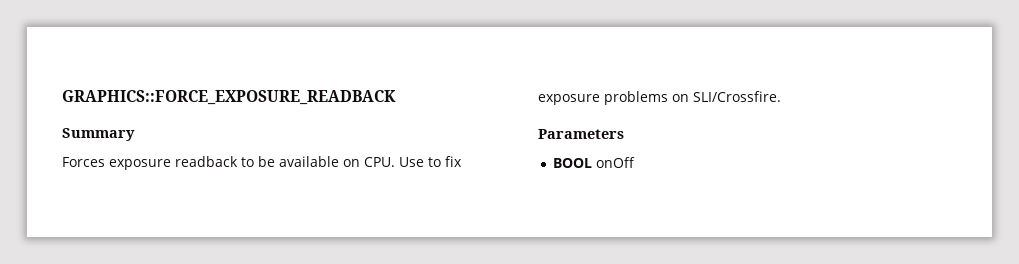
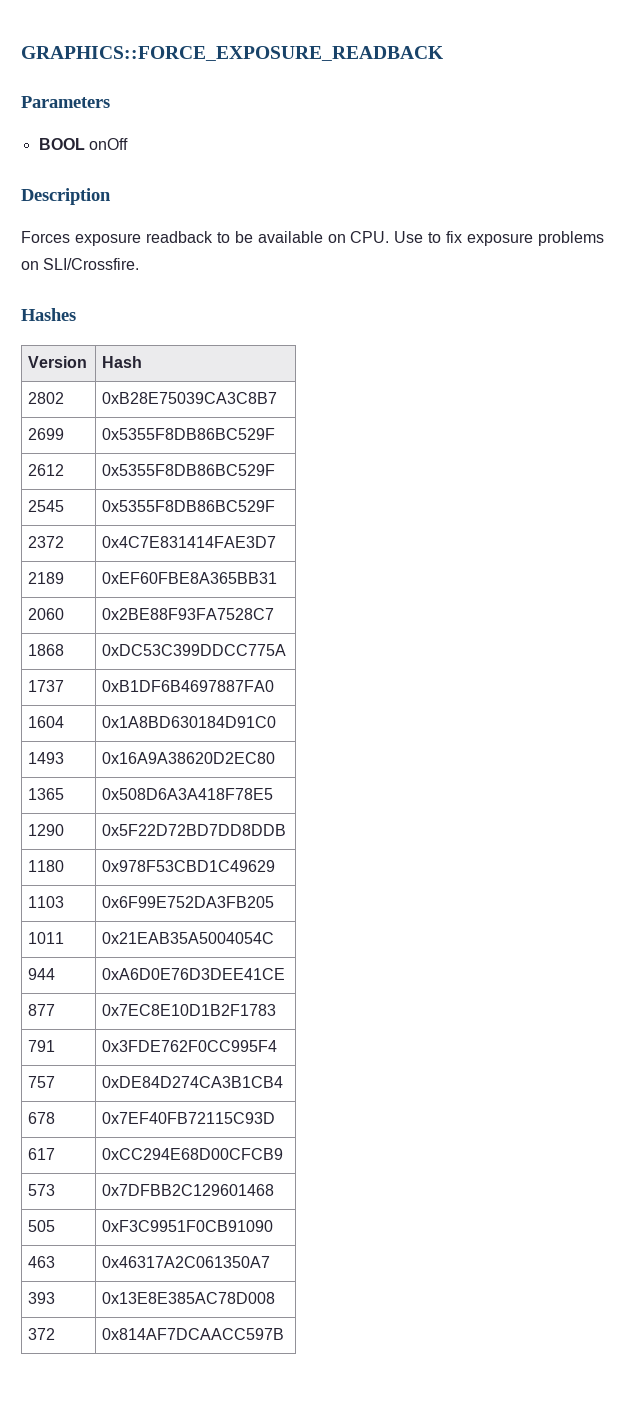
- Summary
+ Parameters
+ BOOL onOff
+ Description
- Parameters
- BOOL onOff
+ Hashes
+ Version | Hash
+ 2802 | 0xB28E75039CA3C8B7
+ 2699 | 0x5355F8DB86BC529F
+ 2612 | 0x5355F8DB86BC529F
+ 2545 | 0x5355F8DB86BC529F
+ 2372 | 0x4C7E831414FAE3D7
+ 2189 | 0xEF60FBE8A365BB31
+ 2060 | 0x2BE88F93FA7528C7
+ 1868 | 0xDC53C399DDCC775A
+ 1737 | 0xB1DF6B4697887FA0
+ 1604 | 0x1A8BD630184D91C0
+ 1493 | 0x16A9A38620D2EC80
+ 1365 | 0x508D6A3A418F78E5
+ 1290 | 0x5F22D72BD7DD8DDB
+ 1180 | 0x978F53CBD1C49629
+ 1103 | 0x6F99E752DA3FB205
+ 1011 | 0x21EAB35A5004054C
+ 944 | 0xA6D0E76D3DEE41CE
+ 877 | 0x7EC8E10D1B2F1783
+ 791 | 0x3FDE762F0CC995F4
+ 757 | 0xDE84D274CA3B1CB4
+ 678 | 0x7EF40FB72115C93D
+ 617 | 0xCC294E68D00CFCB9
+ 573 | 0x7DFBB2C129601468
+ 505 | 0xF3C9951F0CB91090
+ 463 | 0x46317A2C061350A7
+ 393 | 0x13E8E385AC78D008
+ 372 | 0x814AF7DCAACC597B

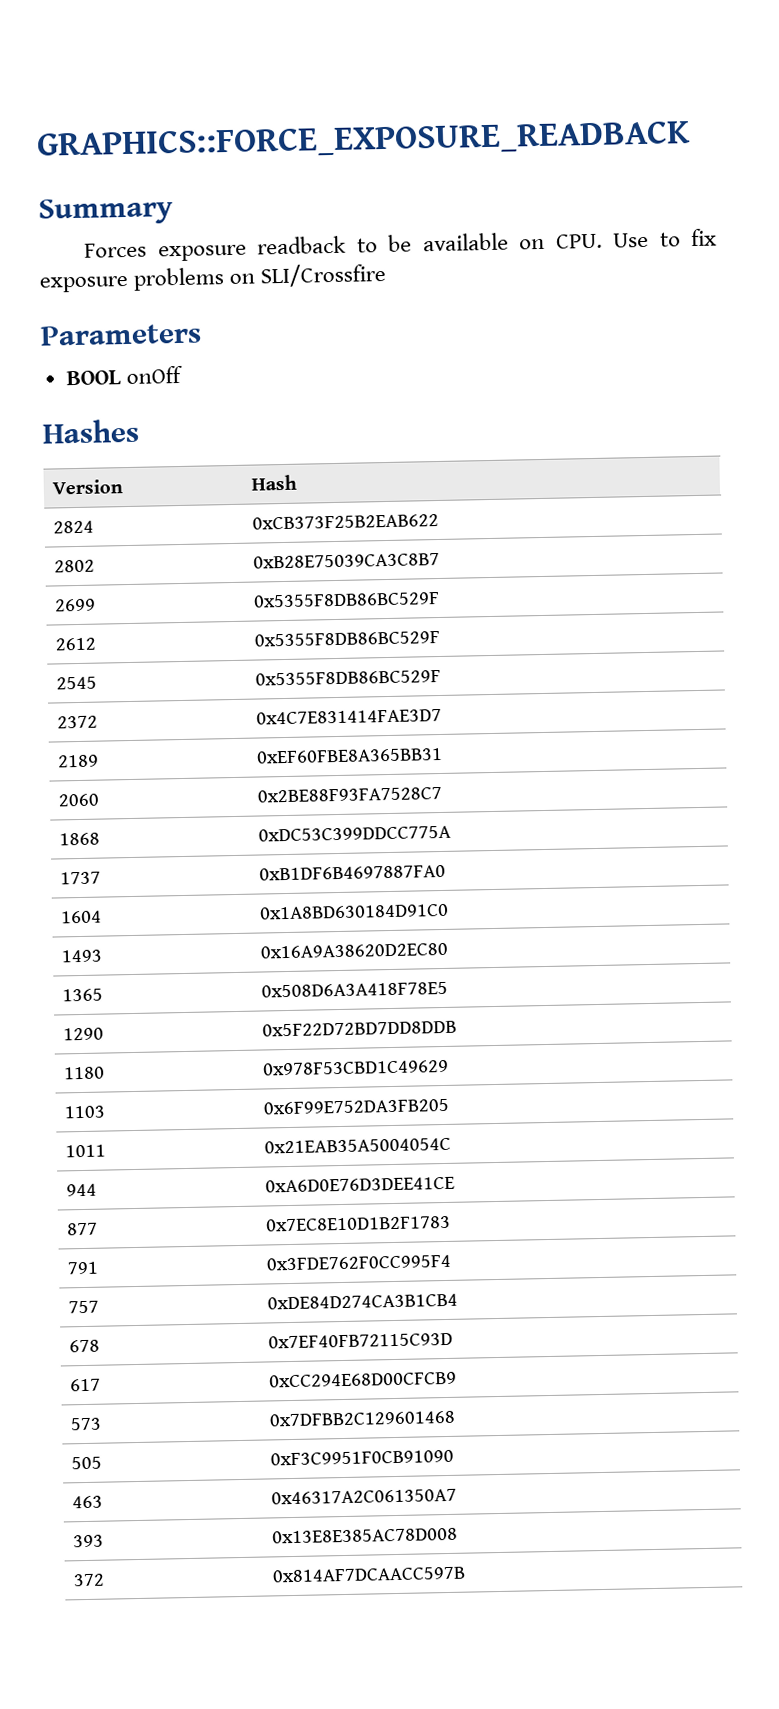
- Parameters
- BOOL onOff
- Description
+ Summary
- Forces exposure readback to be available on CPU. Use to fix exposure problems on SLI/Crossfire.
+ Forces exposure readback to be available on CPU. Use to fix exposure problems on SLI/Crossfire
+ Parameters
+ BOOL onOff
+ 2824 | 0xCB373F25B2EAB622

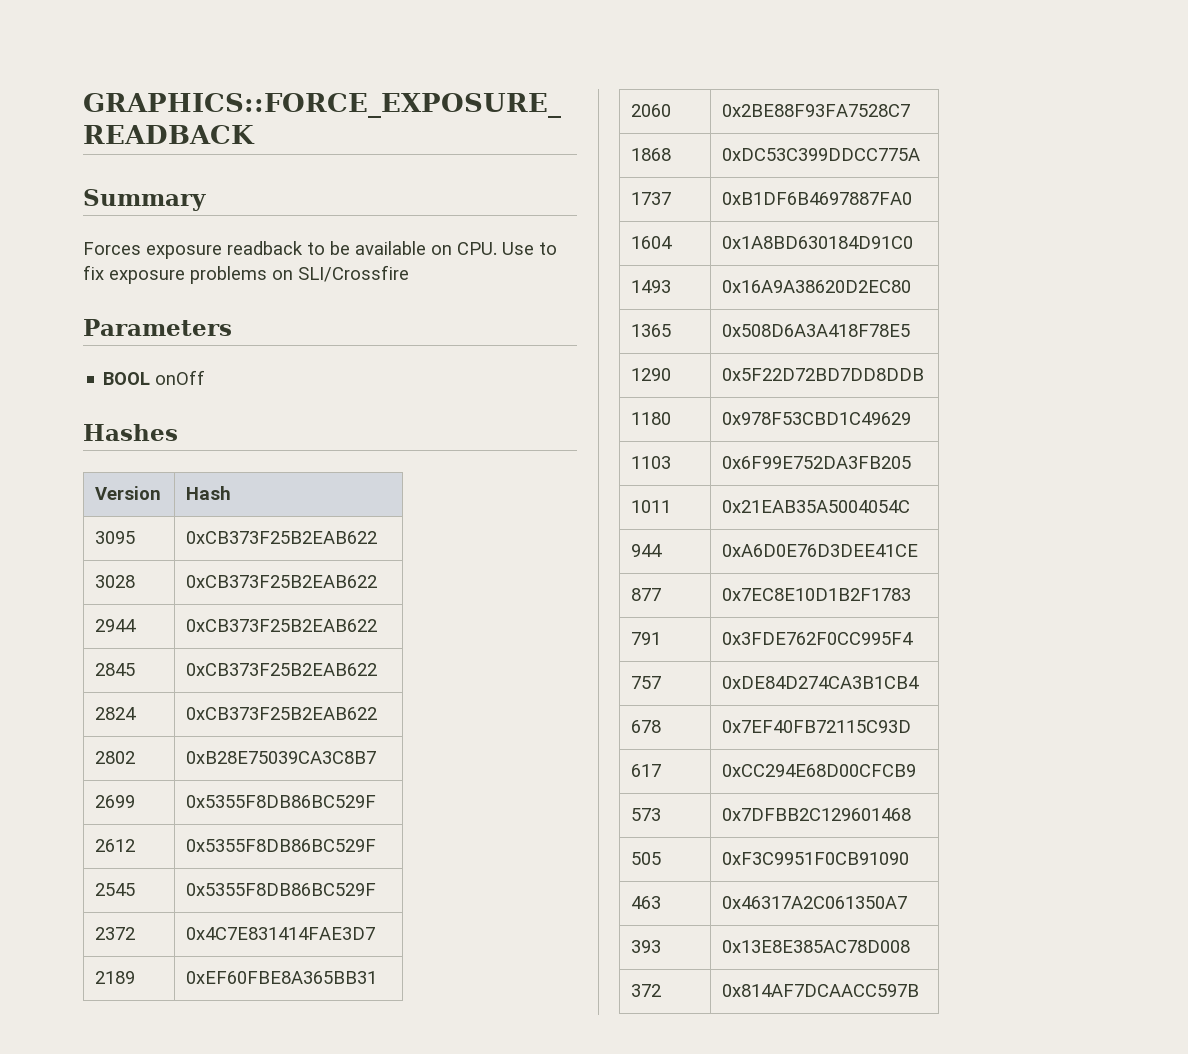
+ 3095 | 0xCB373F25B2EAB622
+ 3028 | 0xCB373F25B2EAB622
+ 2944 | 0xCB373F25B2EAB622
+ 2845 | 0xCB373F25B2EAB622

